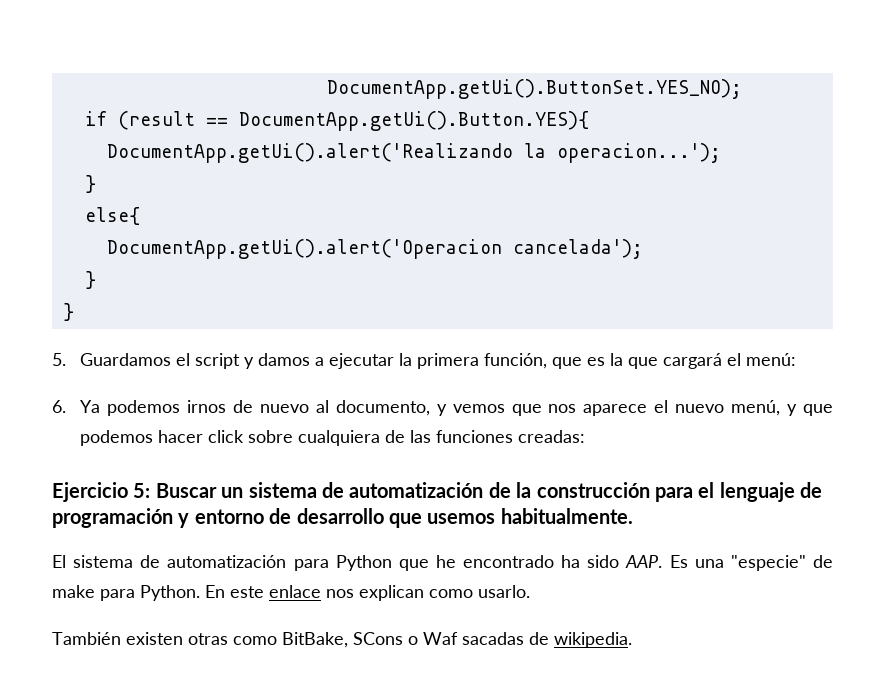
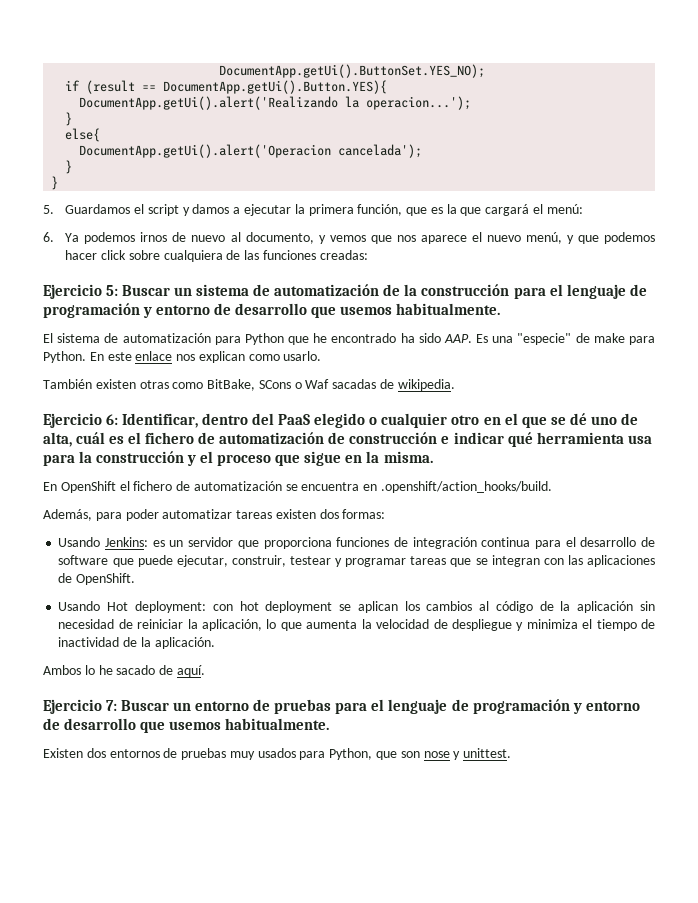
+ Ejercicio 6: Identificar, dentro del PaaS elegido o cualquier otro en el que se dé uno de alta, cuál es el fichero de automatización de construcción e indicar qué herramienta usa para la construcción y el proceso que sigue en la misma.
+ En OpenShift el fichero de automatización se encuentra en .openshift/action_hooks/build.
+ Además, para poder automatizar tareas existen dos formas:
+ Usando Jenkins: es un servidor que proporciona funciones de integración continua para el desarrollo de software que puede ejecutar, construir, testear y programar tareas que se integran con las aplicaciones de OpenShift.
+ Usando Hot deployment: con hot deployment se aplican los cambios al código de la aplicación sin necesidad de reiniciar la aplicación, lo que aumenta la velocidad de despliegue y minimiza el tiempo de inactividad de la aplicación.
+ Ambos lo he sacado de aquí.
+ Ejercicio 7: Buscar un entorno de pruebas para el lenguaje de programación y entorno de desarrollo que usemos habitualmente.
+ Existen dos entornos de pruebas muy usados para Python, que son nose y unittest.

